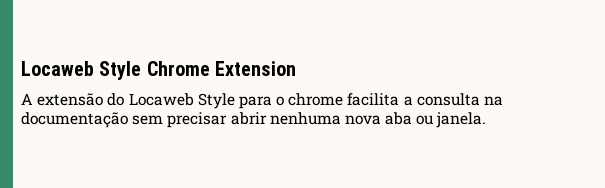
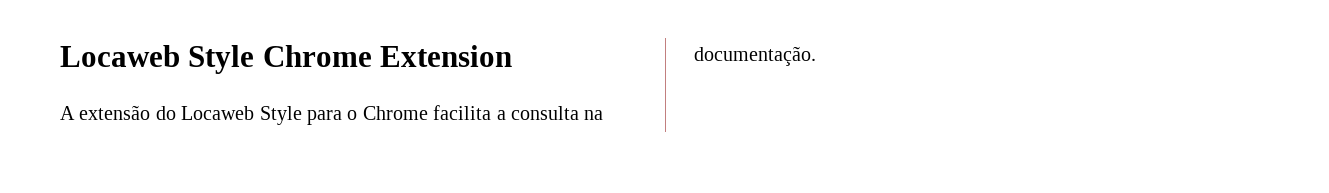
- A extensão do Locaweb Style para o chrome facilita a consulta na documentação sem precisar abrir nenhuma nova aba ou janela.
+ A extensão do Locaweb Style para o Chrome facilita a consulta na documentação.

